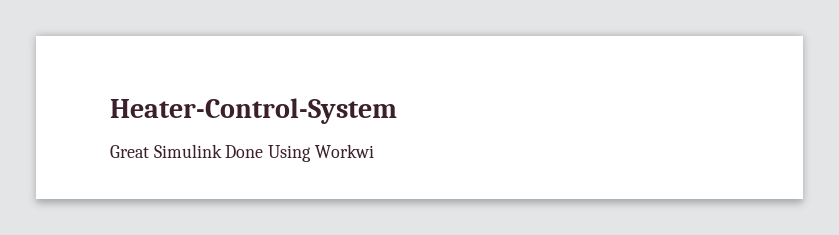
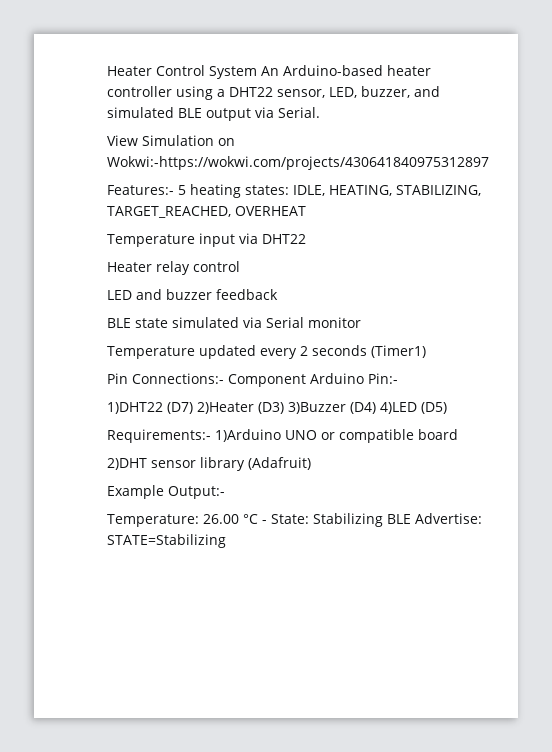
- Heater-Control-System
- Great Simulink Done Using Workwi
+ Heater Control System An Arduino-based heater controller using a DHT22 sensor, LED, buzzer, and simulated BLE output via Serial.
+ View Simulation on Wokwi:-https://wokwi.com/projects/430641840975312897
+ Features:- 5 heating states: IDLE, HEATING, STABILIZING, TARGET_REACHED, OVERHEAT
+ Temperature input via DHT22
+ Heater relay control
+ LED and buzzer feedback
+ BLE state simulated via Serial monitor
+ Temperature updated every 2 seconds (Timer1)
+ Pin Connections:- Component Arduino Pin:-
+ 1)DHT22 (D7) 2)Heater (D3) 3)Buzzer (D4) 4)LED (D5)
+ Requirements:- 1)Arduino UNO or compatible board
+ 2)DHT sensor library (Adafruit)
+ Example Output:-
+ Temperature: 26.00 °C - State: Stabilizing BLE Advertise: STATE=Stabilizing

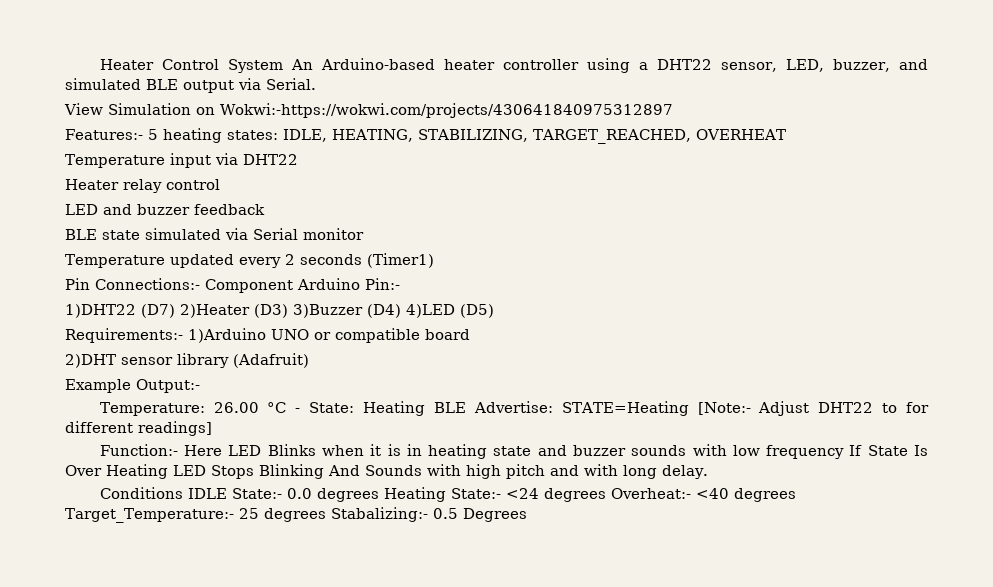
- Temperature: 26.00 °C - State: Stabilizing BLE Advertise: STATE=Stabilizing
+ Temperature: 26.00 °C - State: Heating BLE Advertise: STATE=Heating [Note:- Adjust DHT22 to for different readings]
+ Function:- Here LED Blinks when it is in heating state and buzzer sounds with low frequency If State Is Over Heating LED Stops Blinking And Sounds with high pitch and with long delay.
+ Conditions IDLE State:- 0.0 degrees Heating State:- <24 degrees Overheat:- <40 degrees Target_Temperature:- 25 degrees Stabalizing:- 0.5 Degrees

